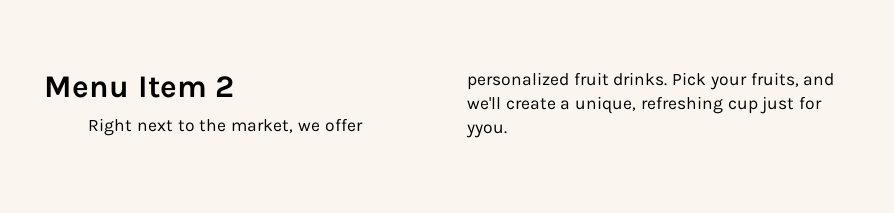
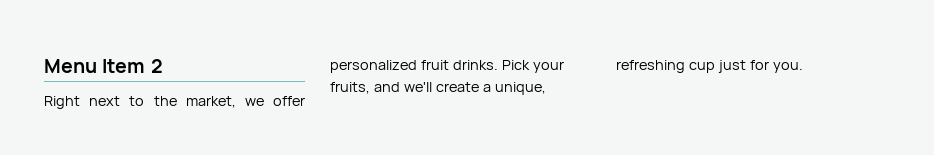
- Pick your fruits, and we'll create a unique, refreshing cup just for yyou.
+ Pick your fruits, and we'll create a unique, refreshing cup just for you.

